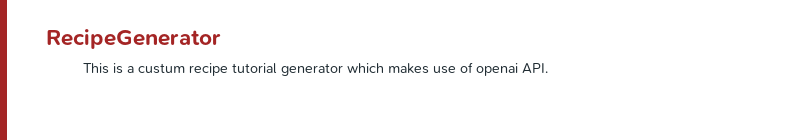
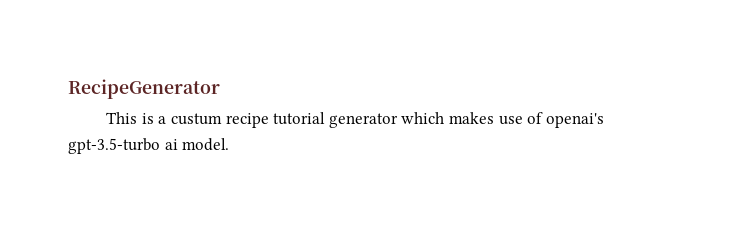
- This is a custum recipe tutorial generator which makes use of openai API.
+ This is a custum recipe tutorial generator which makes use of openai's gpt-3.5-turbo ai model.

